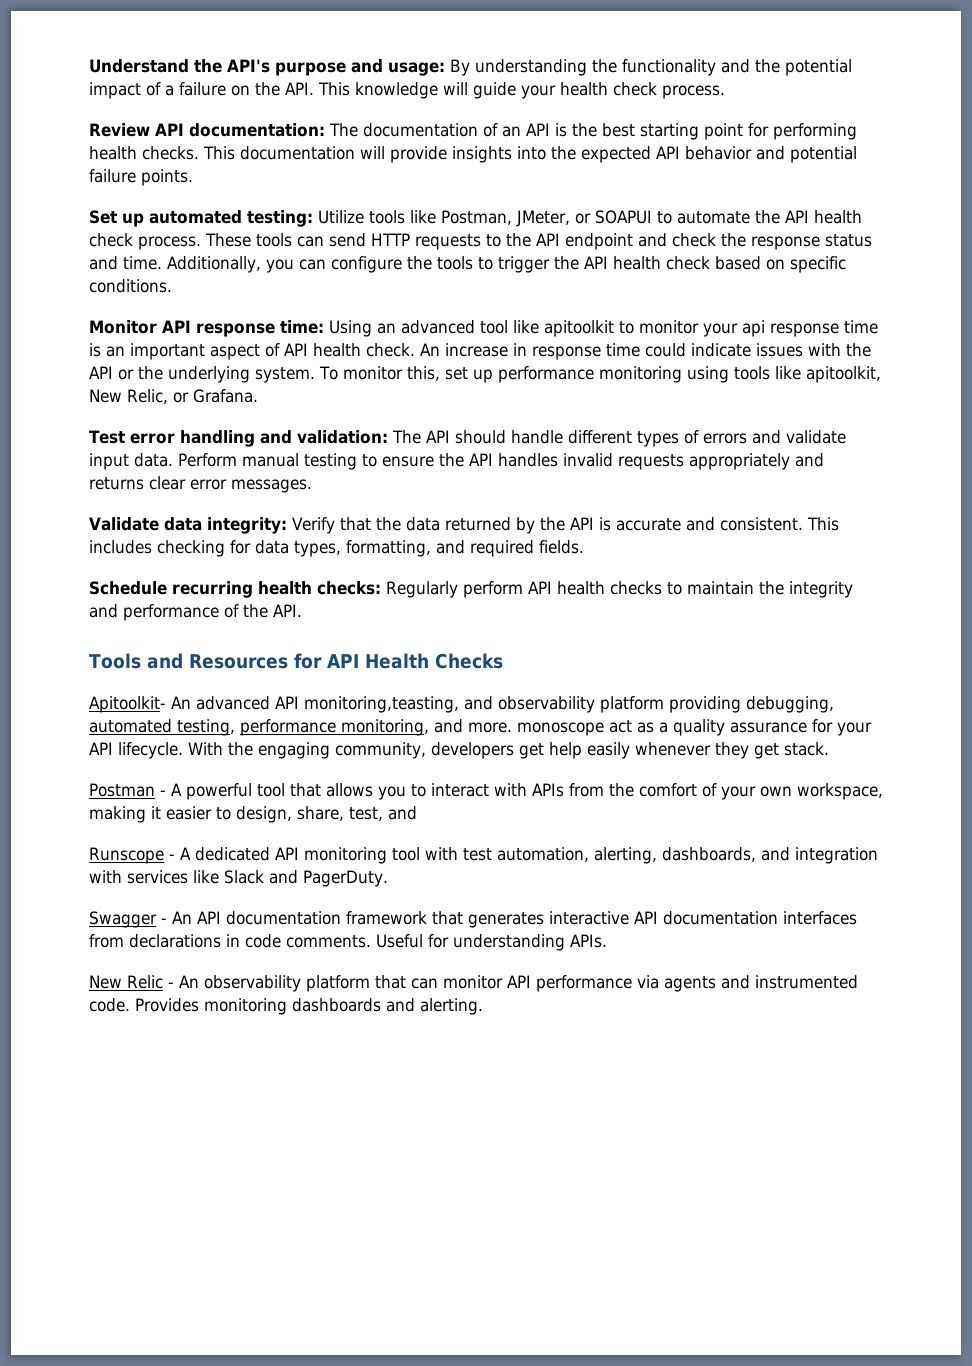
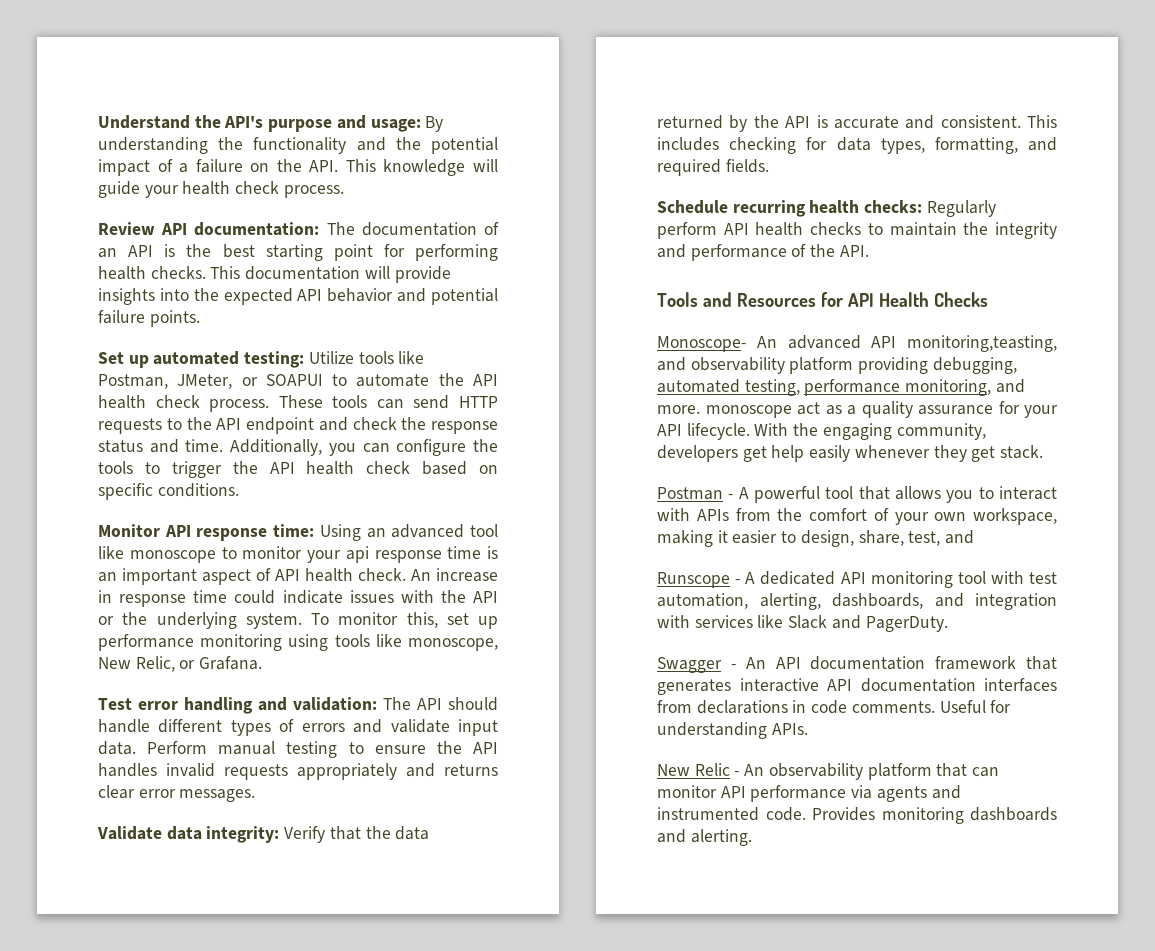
- Monitor API response time: Using an advanced tool like apitoolkit to monitor your api response time is an important aspect of API health check.
+ Monitor API response time: Using an advanced tool like monoscope to monitor your api response time is an important aspect of API health check.
- To monitor this, set up performance monitoring using tools like apitoolkit, New Relic, or Grafana.
+ To monitor this, set up performance monitoring using tools like monoscope, New Relic, or Grafana.
- Apitoolkit- An advanced API monitoring,teasting, and observability platform providing debugging, automated testing, performance monitoring, and more. monoscope act as a quality assurance for your API lifecycle.
+ Monoscope- An advanced API monitoring,teasting, and observability platform providing debugging, automated testing, performance monitoring, and more. monoscope act as a quality assurance for your API lifecycle.

